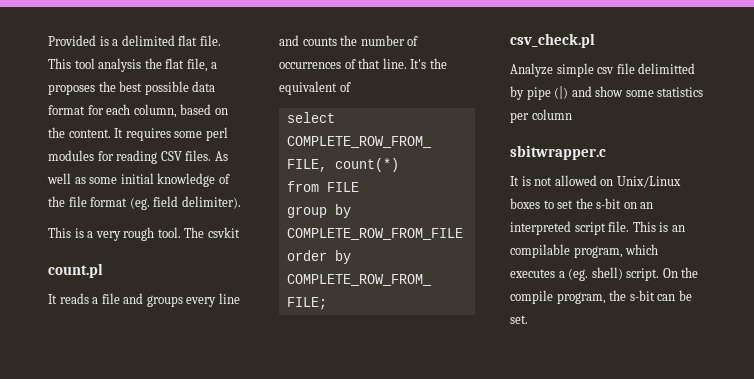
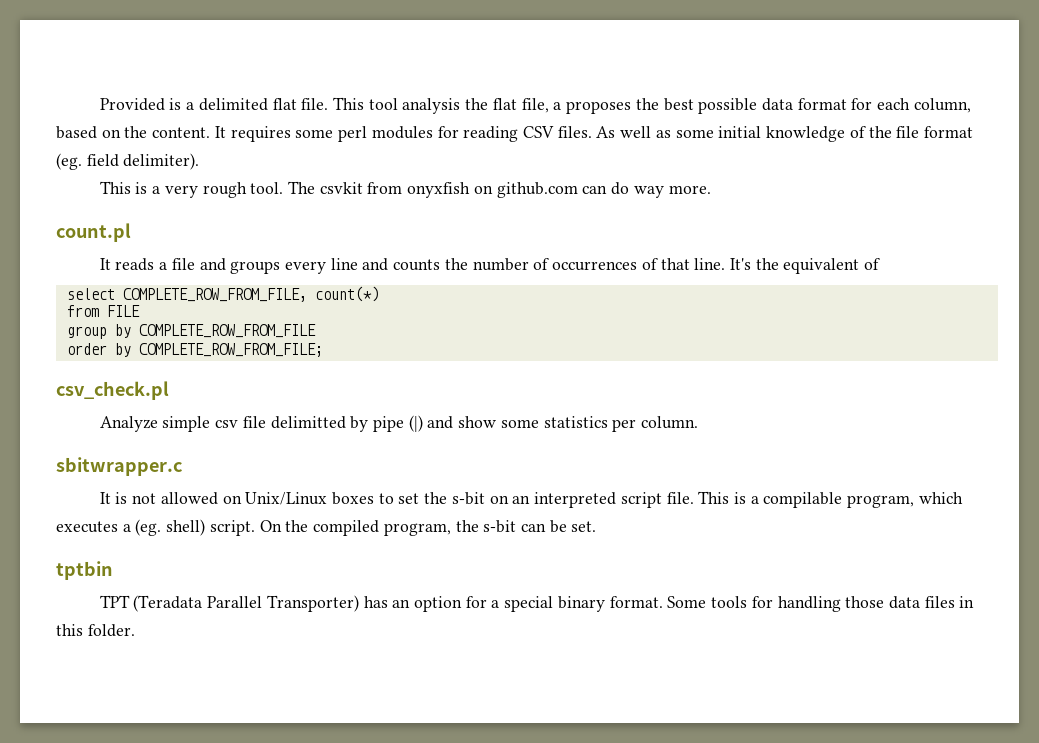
- The csvkit
+ The csvkit from onyxfish on github.com can do way more.
- Analyze simple csv file delimitted by pipe (|) and show some statistics per column
+ Analyze simple csv file delimitted by pipe (|) and show some statistics per column.
- This is an compilable program, which executes a (eg. shell) script.
+ This is a compilable program, which executes a (eg. shell) script.
- On the compile program, the s-bit can be set.
+ On the compiled program, the s-bit can be set.
+ tptbin
+ TPT (Teradata Parallel Transporter) has an option for a special binary format. Some tools for handling those data files in this folder.

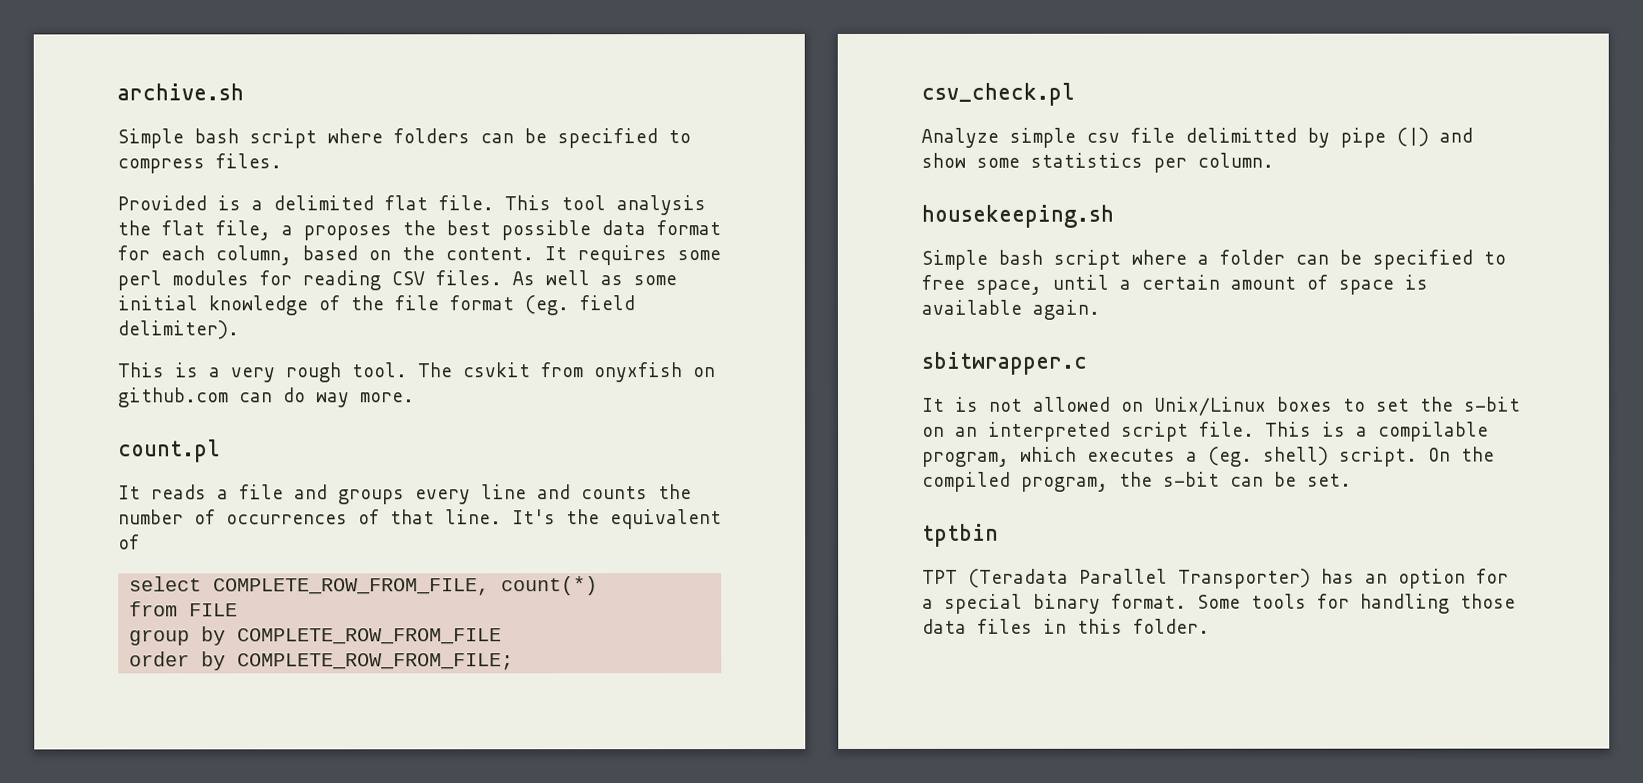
+ archive.sh
+ Simple bash script where folders can be specified to compress files.
+ housekeeping.sh
+ Simple bash script where a folder can be specified to free space, until a certain amount of space is available again.

